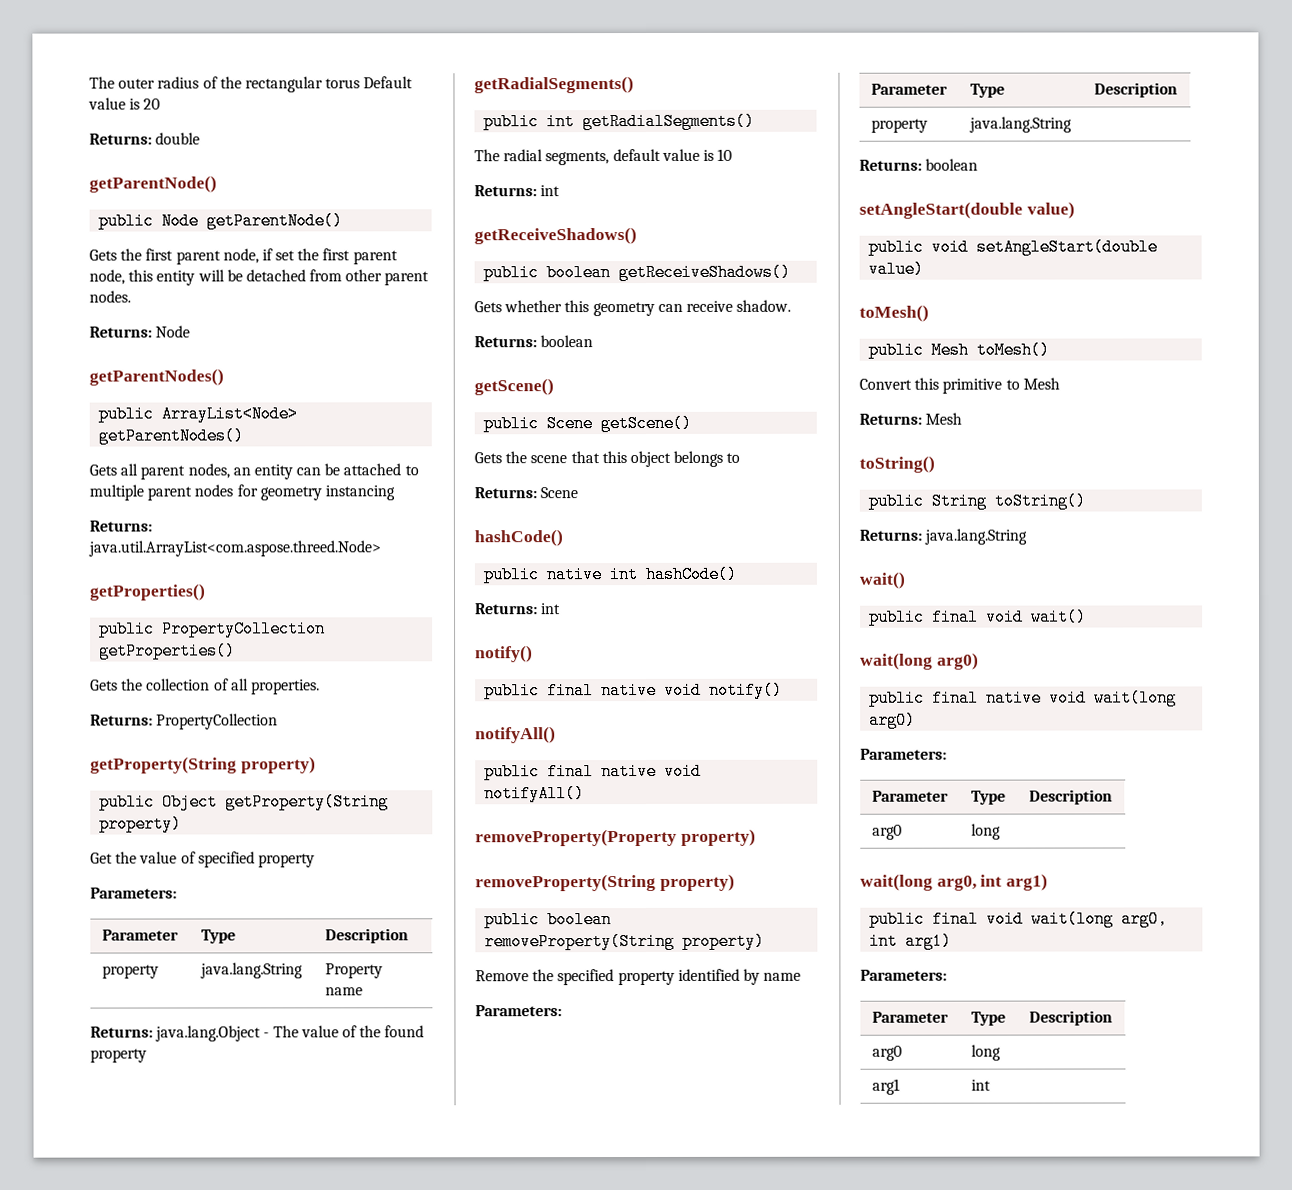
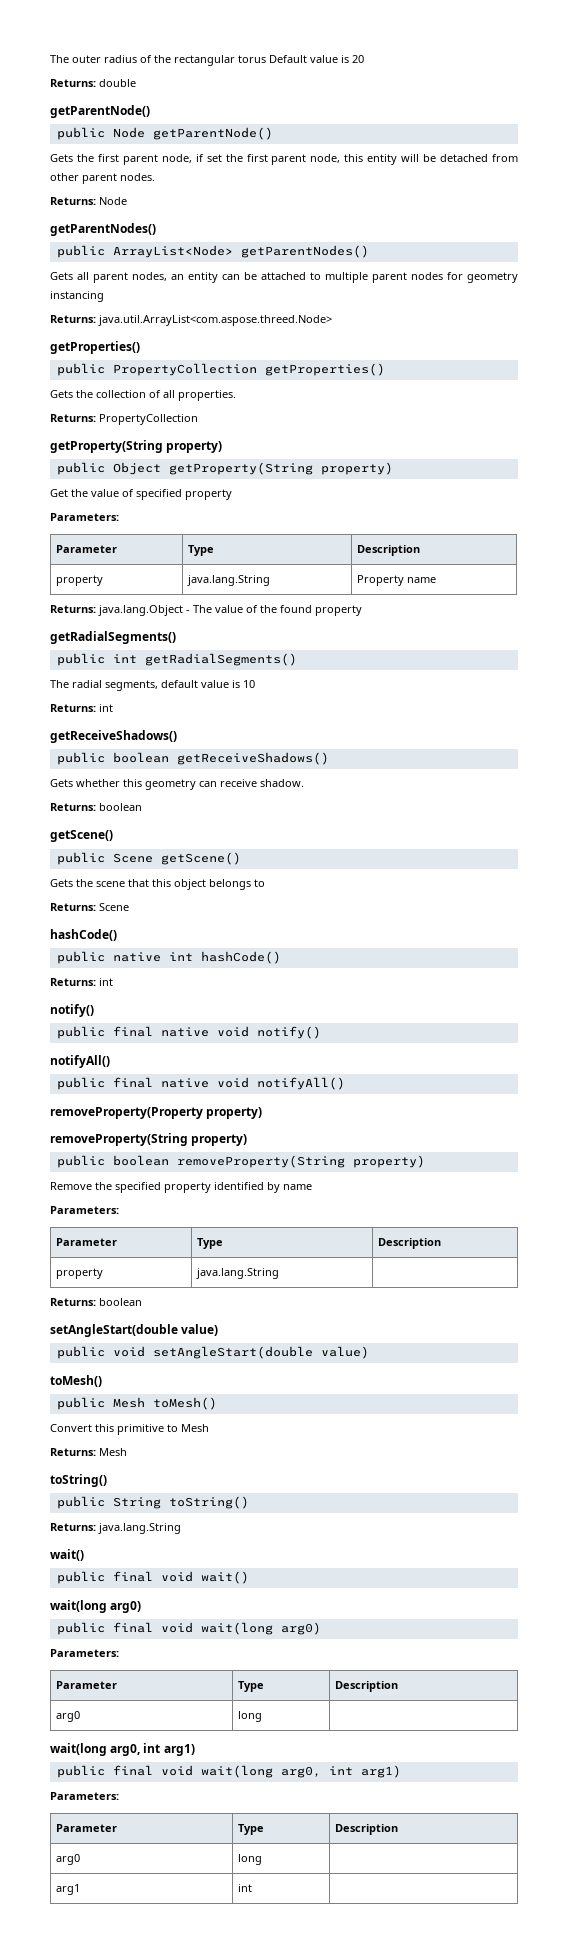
- public final native void wait(long arg0)
+ public final void wait(long arg0)

